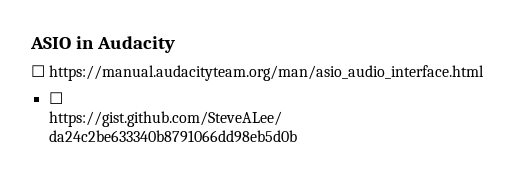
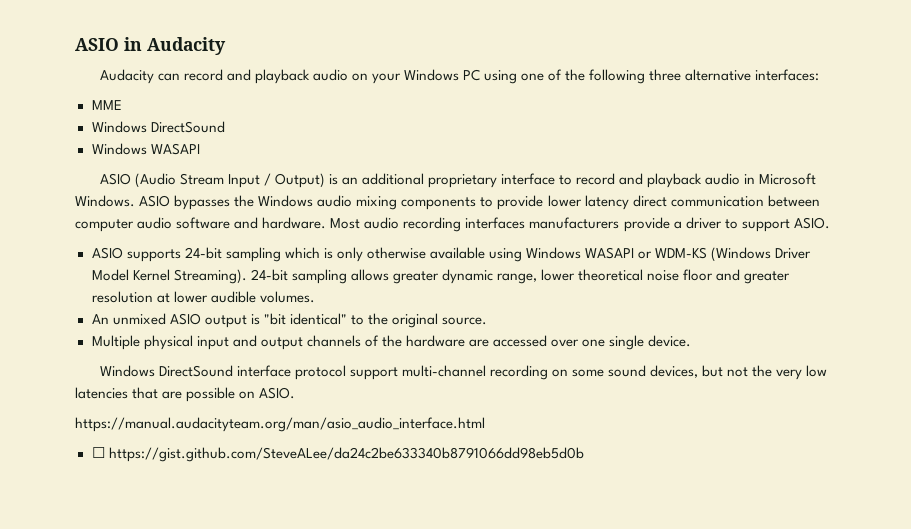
- ☐ https://manual.audacityteam.org/man/asio_audio_interface.html
+ Audacity can record and playback audio on your Windows PC using one of the following three alternative interfaces:
+ MME
+ Windows DirectSound
+ Windows WASAPI
+ ASIO (Audio Stream Input / Output) is an additional proprietary interface to record and playback audio in Microsoft Windows. ASIO bypasses the Windows audio mixing components to provide lower latency direct communication between computer audio software and hardware. Most audio recording interfaces manufacturers provide a driver to support ASIO.
+ ASIO supports 24-bit sampling which is only otherwise available using Windows WASAPI or WDM-KS (Windows Driver Model Kernel Streaming). 24-bit sampling allows greater dynamic range, lower theoretical noise floor and greater resolution at lower audible volumes.
+ An unmixed ASIO output is "bit identical" to the original source.
+ Multiple physical input and output channels of the hardware are accessed over one single device.
+ Windows DirectSound interface protocol support multi-channel recording on some sound devices, but not the very low latencies that are possible on ASIO.
+ https://manual.audacityteam.org/man/asio_audio_interface.html

